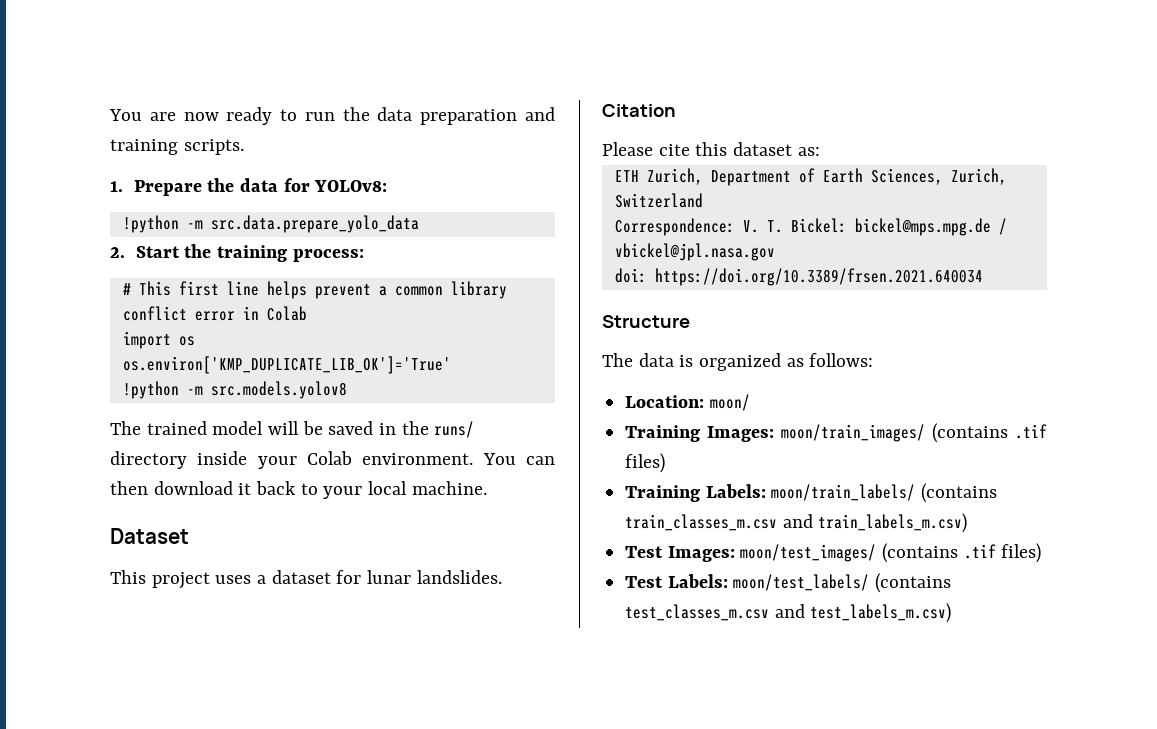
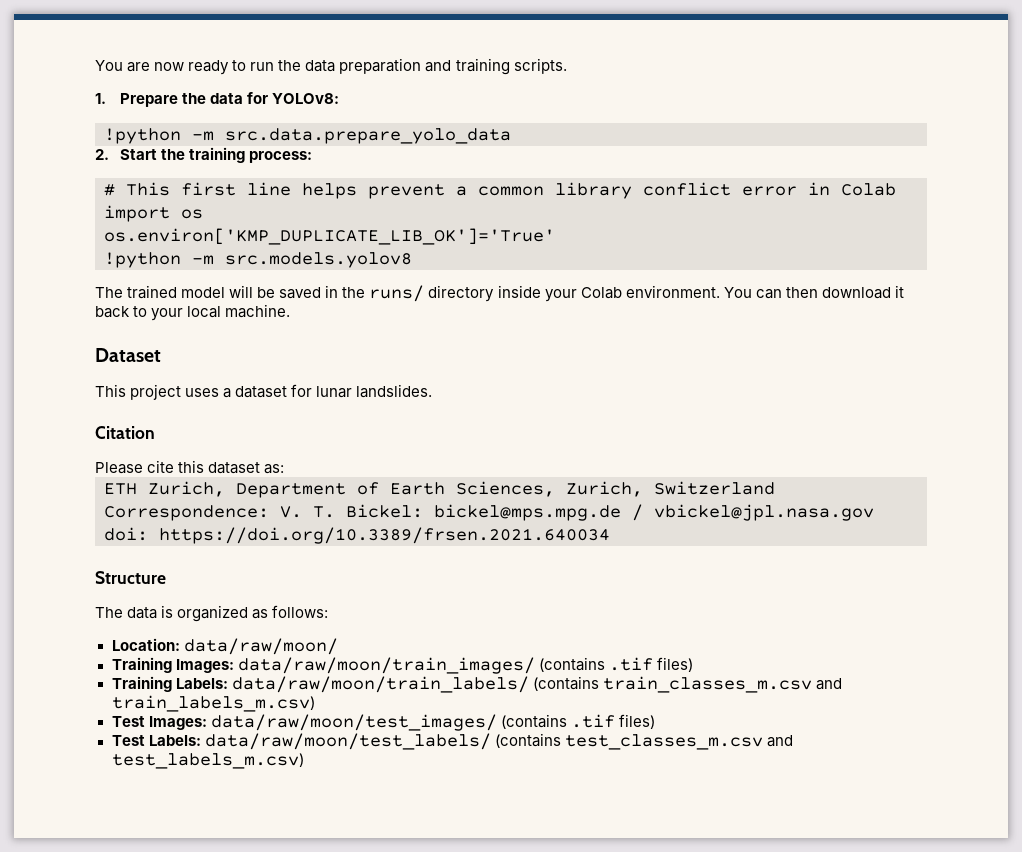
- Location: moon/
+ Location: data/raw/moon/
- Training Images: moon/train_images/ (contains .tif files)
+ Training Images: data/raw/moon/train_images/ (contains .tif files)
- Training Labels: moon/train_labels/ (contains train_classes_m.csv and train_labels_m.csv)
+ Training Labels: data/raw/moon/train_labels/ (contains train_classes_m.csv and train_labels_m.csv)
- Test Images: moon/test_images/ (contains .tif files)
+ Test Images: data/raw/moon/test_images/ (contains .tif files)
- Test Labels: moon/test_labels/ (contains test_classes_m.csv and test_labels_m.csv)
+ Test Labels: data/raw/moon/test_labels/ (contains test_classes_m.csv and test_labels_m.csv)

